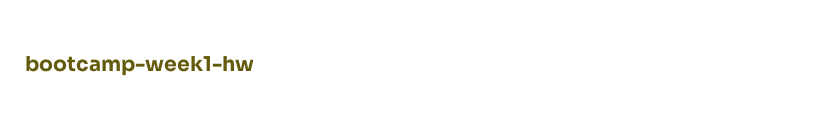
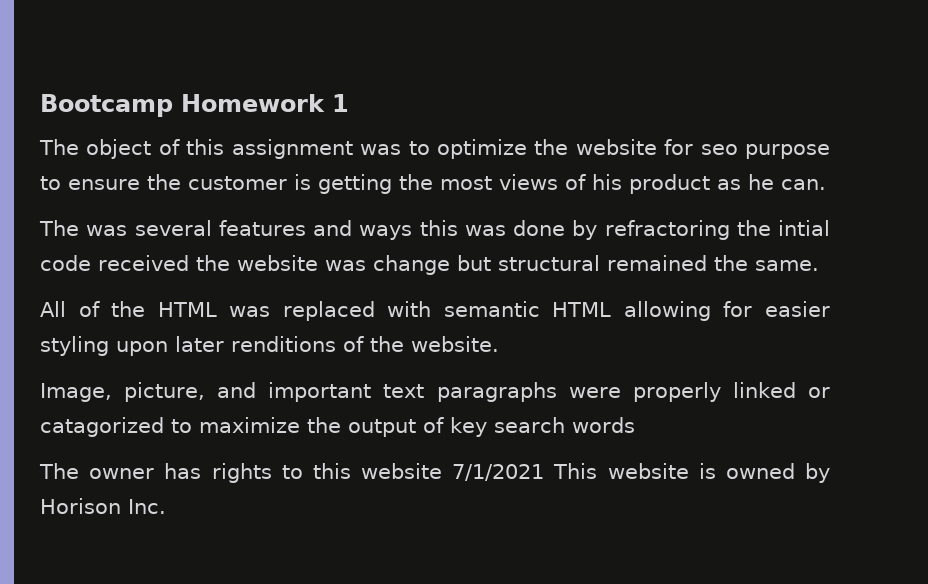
- bootcamp-week1-hw
+ Bootcamp Homework 1
+ The object of this assignment was to optimize the website for seo purpose to ensure the customer is getting the most views of his product as he can.
+ The was several features and ways this was done by refractoring the intial code received the website was change but structural remained the same.
+ All of the HTML was replaced with semantic HTML allowing for easier styling upon later renditions of the website.
+ Image, picture, and important text paragraphs were properly linked or catagorized to maximize the output of key search words
+ The owner has rights to this website 7/1/2021 This website is owned by Horison Inc.

